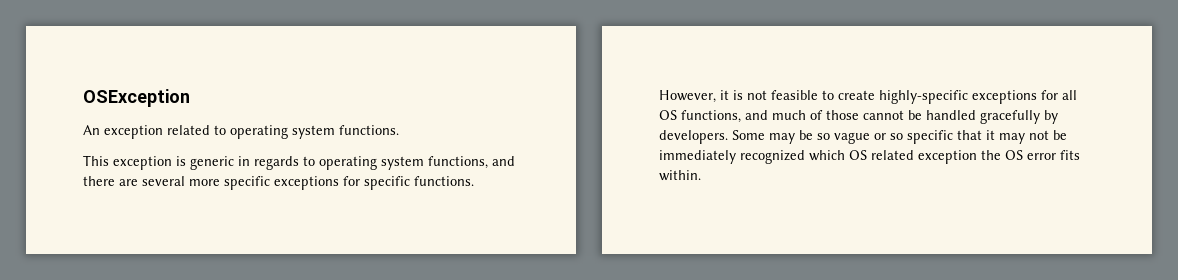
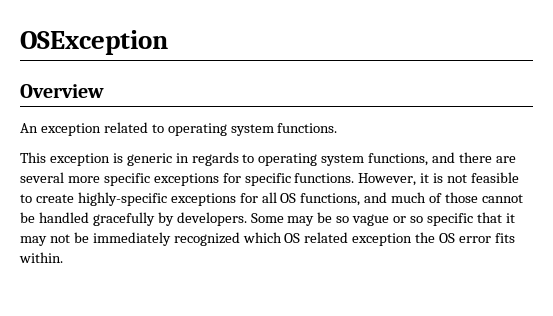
+ Overview

